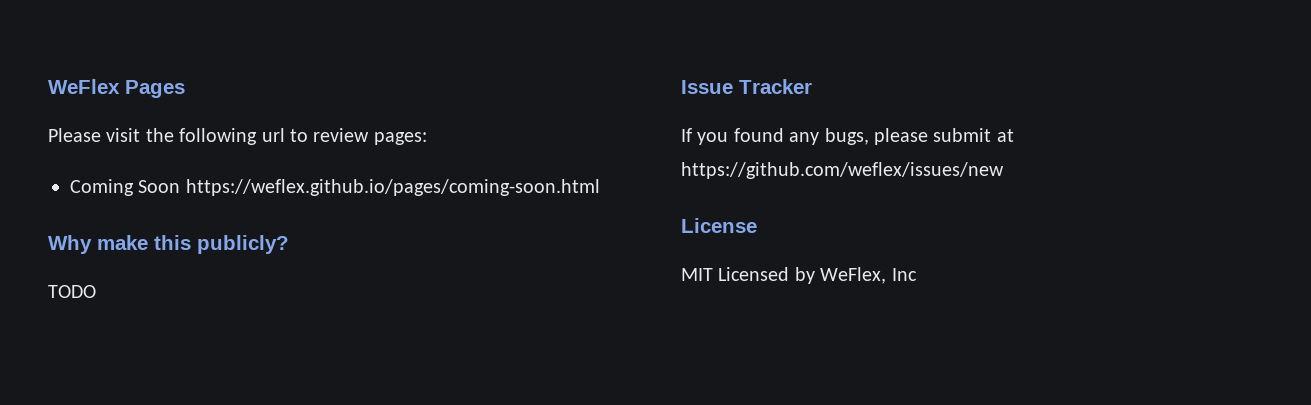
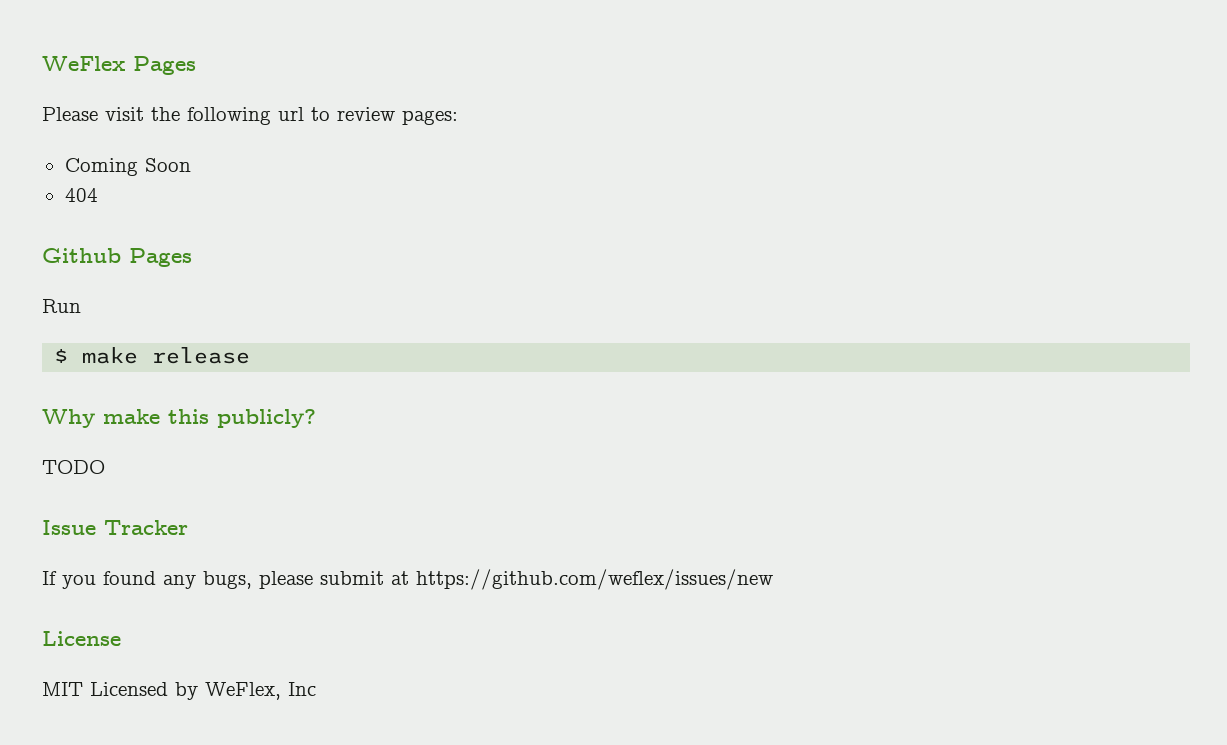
- Coming Soon https://weflex.github.io/pages/coming-soon.html
+ Coming Soon
+ 404
+ Github Pages
+ Run
+ $ make release

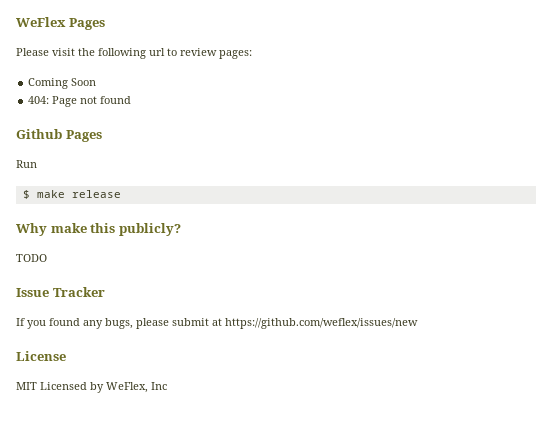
- 404
+ 404: Page not found

